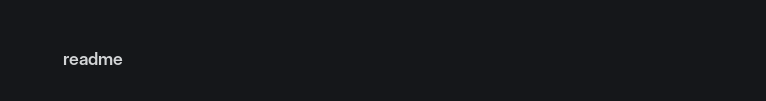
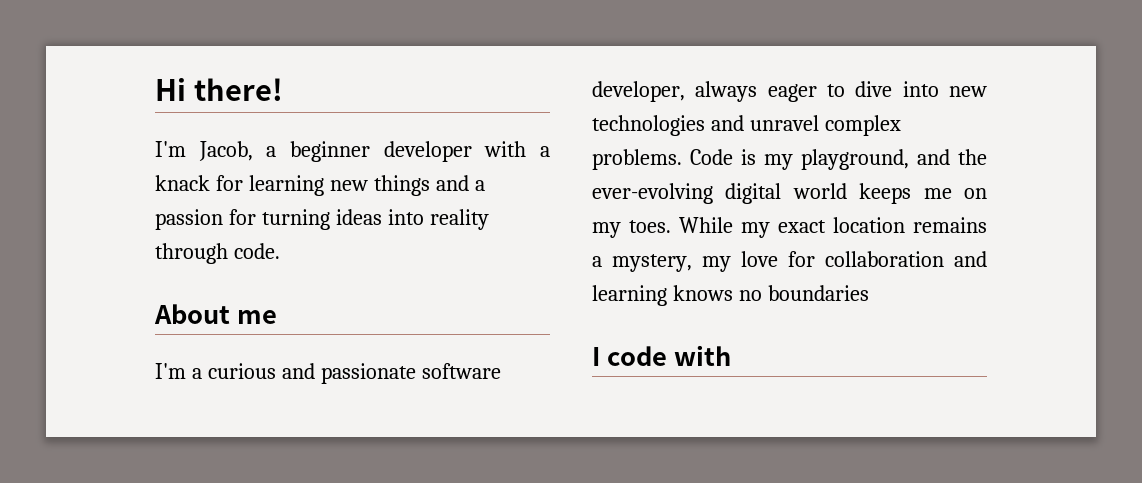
- readme
+ Hi there!
+ I'm Jacob, a beginner developer with a knack for learning new things and a passion for turning ideas into reality through code.
+ About me
+ I'm a curious and passionate software developer, always eager to dive into new technologies and unravel complex problems. Code is my playground, and the ever-evolving digital world keeps me on my toes. While my exact location remains a mystery, my love for collaboration and learning knows no boundaries
+ I code with

